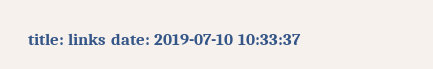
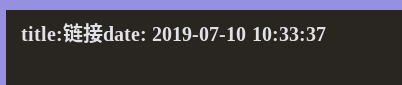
- title: links date: 2019-07-10 10:33:37
+ title:链接date: 2019-07-10 10:33:37

